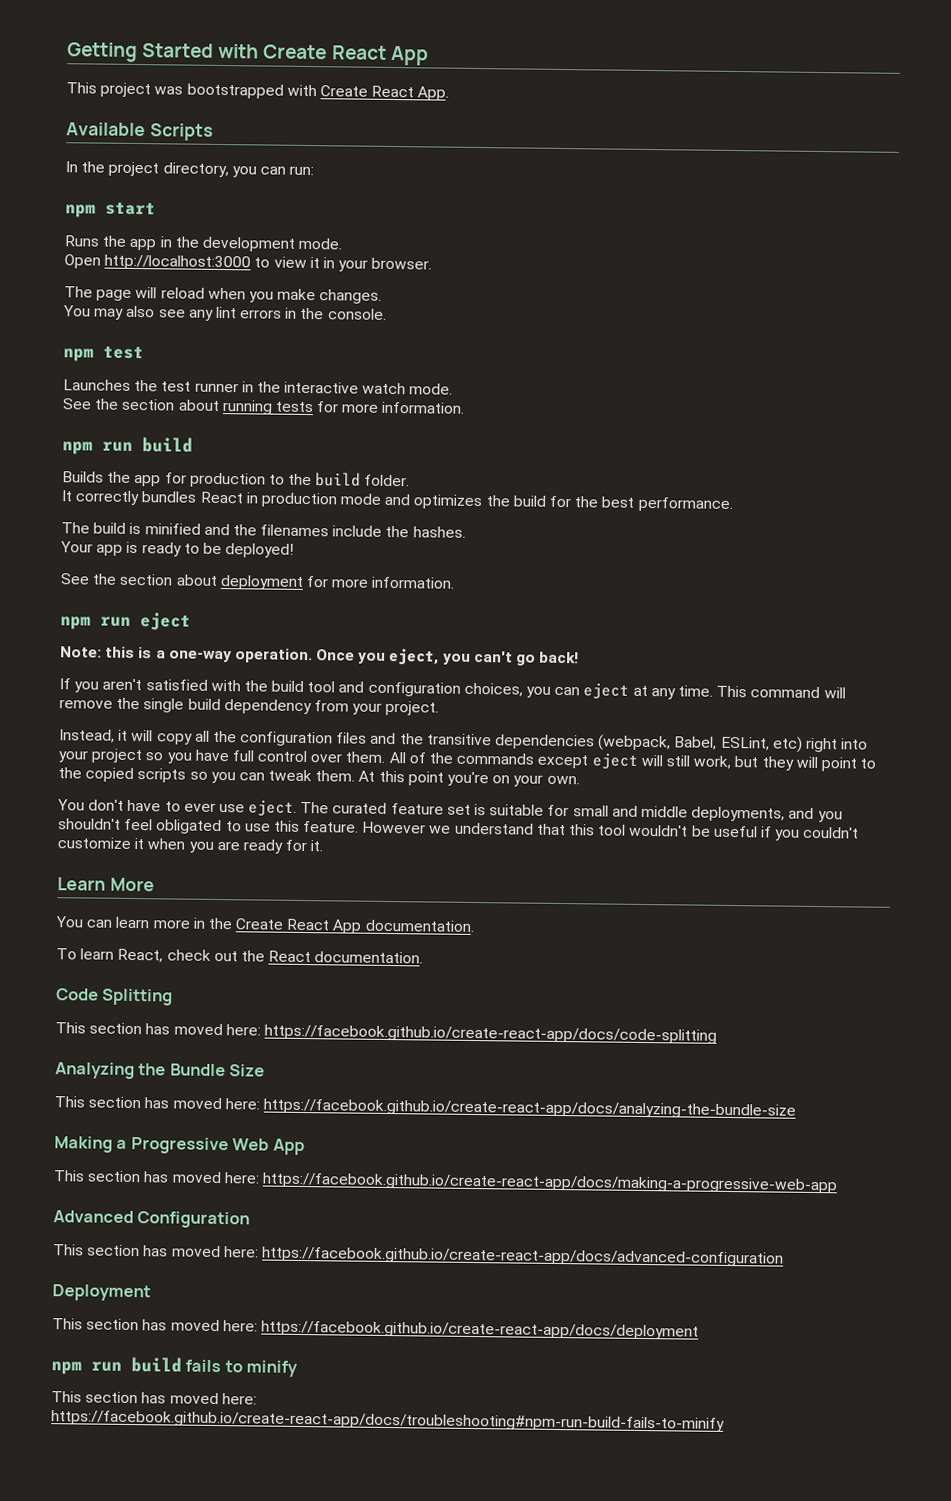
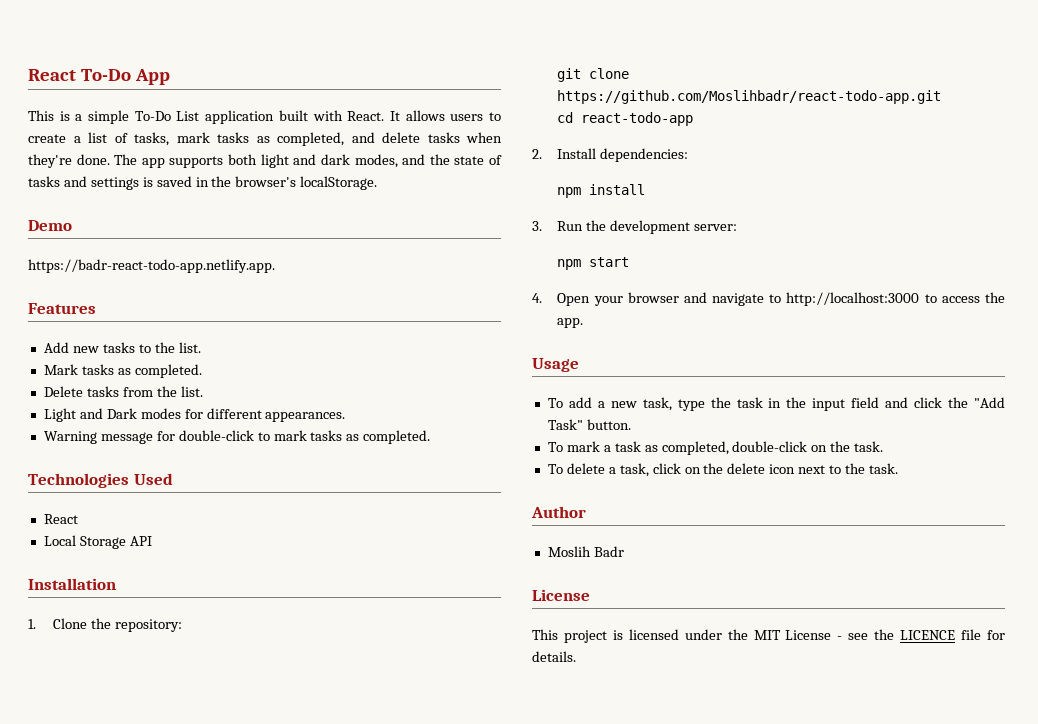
- Getting Started with Create React App
- This project was bootstrapped with Create React App.
- Available Scripts
- In the project directory, you can run:
+ React To-Do App
+ This is a simple To-Do List application built with React. It allows users to create a list of tasks, mark tasks as completed, and delete tasks when they're done. The app supports both light and dark modes, and the state of tasks and settings is saved in the browser's localStorage.
+ Demo
+ https://badr-react-todo-app.netlify.app.
+ Features
+ Add new tasks to the list.
+ Mark tasks as completed.
+ Delete tasks from the list.
+ Light and Dark modes for different appearances.
+ Warning message for double-click to mark tasks as completed.
+ Technologies Used
+ React
+ Local Storage API
+ Installation
+ 1. Clone the repository:
+ git clone https://github.com/Moslihbadr/react-todo-app.git
+ cd react-todo-app
+ 2. Install dependencies:
+ npm install
+ 3. Run the development server:
  npm start
- Runs the app in the development mode.
- Open http://localhost:3000 to view it in your browser.
- The page will reload when you make changes.
- You may also see any lint errors in the console.
- npm test
- Launches the test runner in the interactive watch mode.
- See the section about running tests for more information.
- npm run build
- Builds the app for production to the build folder.
- It correctly bundles React in production mode and optimizes the build for the best performance.
- The build is minified and the filenames include the hashes.
- Your app is ready to be deployed!
- See the section about deployment for more information.
- npm run eject
- Note: this is a one-way operation. Once you eject, you can't go back!
- If you aren't satisfied with the build tool and configuration choices, you can eject at any time. This command will remove the single build dependency from your project.
- Instead, it will copy all the configuration files and the transitive dependencies (webpack, Babel, ESLint, etc) right into your project so you have full control over them. All of the commands except eject will still work, but they will point to the copied scripts so you can tweak them. At this point you're on your own.
- You don't have to ever use eject. The curated feature set is suitable for small and middle deployments, and you shouldn't feel obligated to use this feature. However we understand that this tool wouldn't be useful if you couldn't customize it when you are ready for it.
- Learn More
- You can learn more in the Create React App documentation.
- To learn React, check out the React documentation.
- Code Splitting
- This section has moved here: https://facebook.github.io/create-react-app/docs/code-splitting
- Analyzing the Bundle Size
- This section has moved here: https://facebook.github.io/create-react-app/docs/analyzing-the-bundle-size
- Making a Progressive Web App
- This section has moved here: https://facebook.github.io/create-react-app/docs/making-a-progressive-web-app
- Advanced Configuration
- This section has moved here: https://facebook.github.io/create-react-app/docs/advanced-configuration
- Deployment
- This section has moved here: https://facebook.github.io/create-react-app/docs/deployment
- npm run build fails to minify
- This section has moved here: https://facebook.github.io/create-react-app/docs/troubleshooting#npm-run-build-fails-to-minify
+ 4. Open your browser and navigate to http://localhost:3000 to access the app.
+ Usage
+ To add a new task, type the task in the input field and click the "Add Task" button.
+ To mark a task as completed, double-click on the task.
+ To delete a task, click on the delete icon next to the task.
+ Author
+ Moslih Badr
+ License
+ This project is licensed under the MIT License - see the LICENCE file for details.

